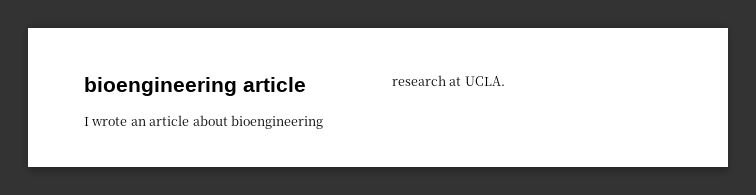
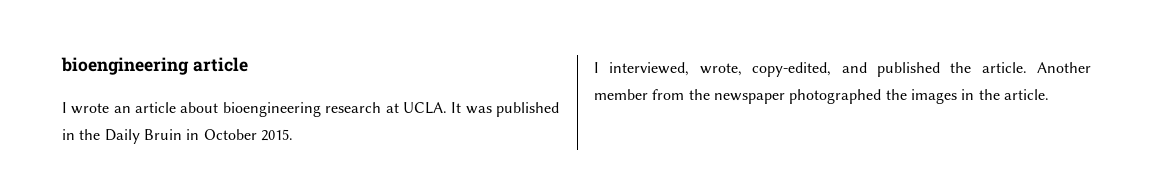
+ It was published in the Daily Bruin in October 2015.
+ I interviewed, wrote, copy-edited, and published the article. Another member from the newspaper photographed the images in the article.

